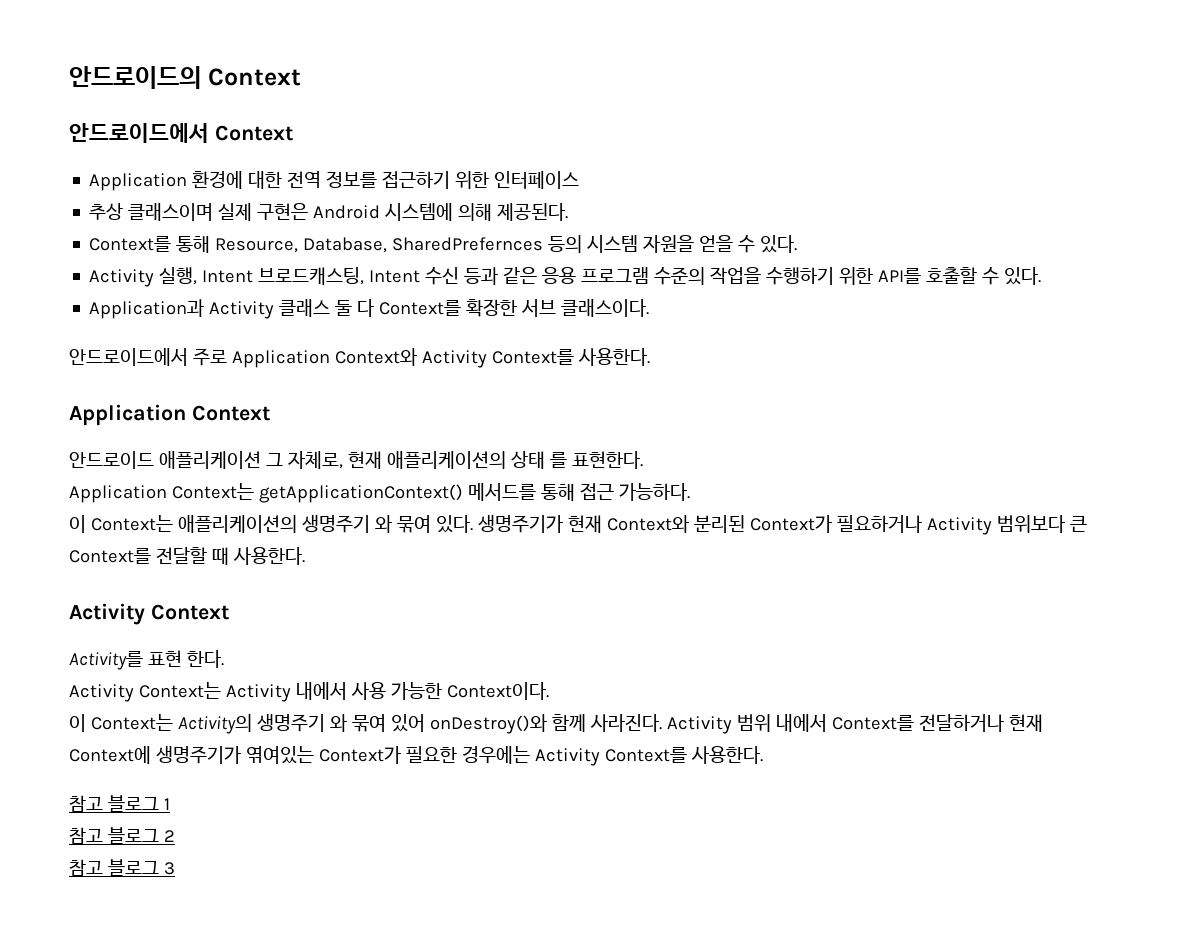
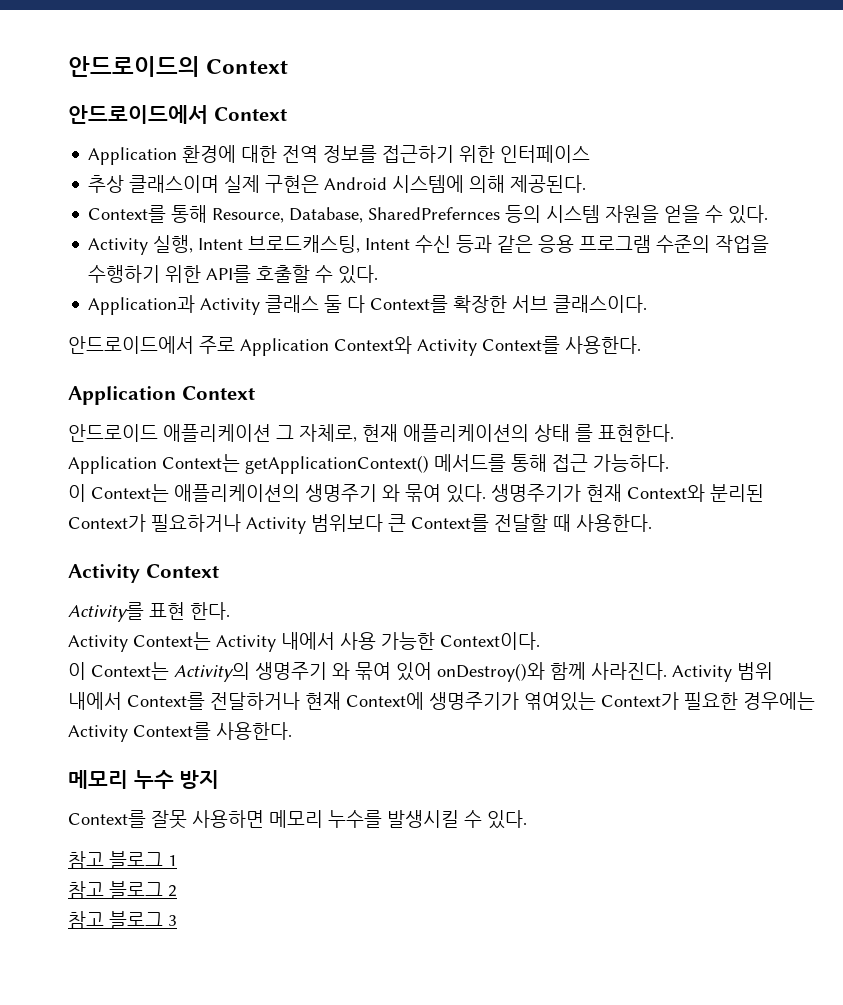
+ 메모리 누수 방지
+ Context를 잘못 사용하면 메모리 누수를 발생시킬 수 있다.

